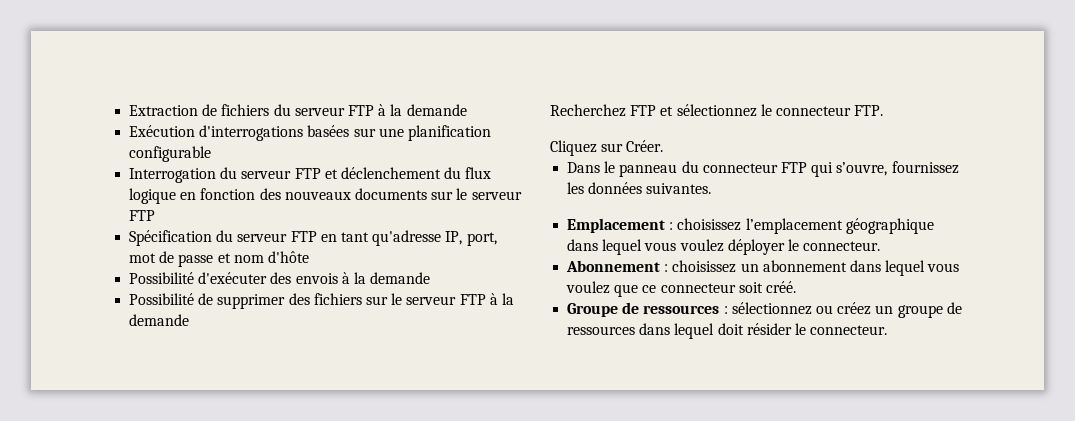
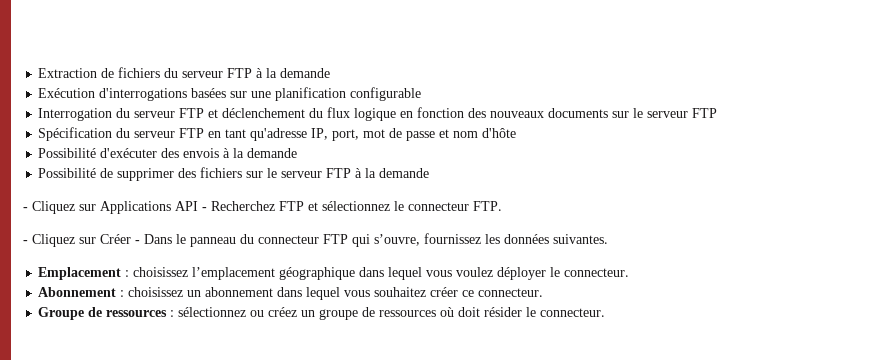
- Recherchez FTP et sélectionnez le connecteur FTP.
+ - Cliquez sur Applications API - Recherchez FTP et sélectionnez le connecteur FTP.
- Cliquez sur Créer.
- Dans le panneau du connecteur FTP qui s’ouvre, fournissez les données suivantes.
+ - Cliquez sur Créer - Dans le panneau du connecteur FTP qui s’ouvre, fournissez les données suivantes.
- Abonnement : choisissez un abonnement dans lequel vous voulez que ce connecteur soit créé.
+ Abonnement : choisissez un abonnement dans lequel vous souhaitez créer ce connecteur.
- Groupe de ressources : sélectionnez ou créez un groupe de ressources dans lequel doit résider le connecteur.
+ Groupe de ressources : sélectionnez ou créez un groupe de ressources où doit résider le connecteur.

